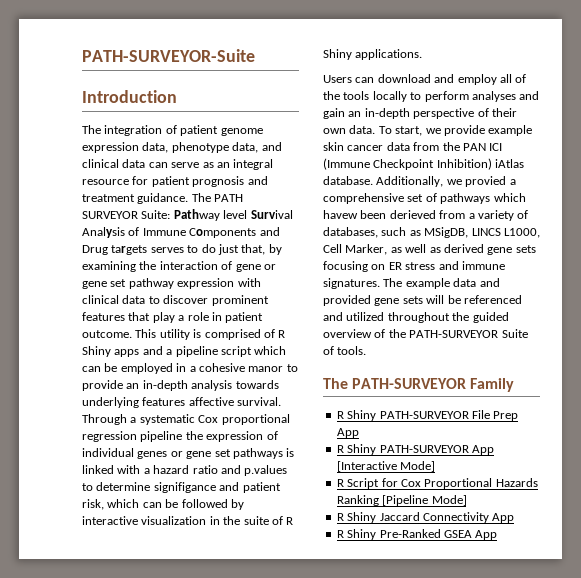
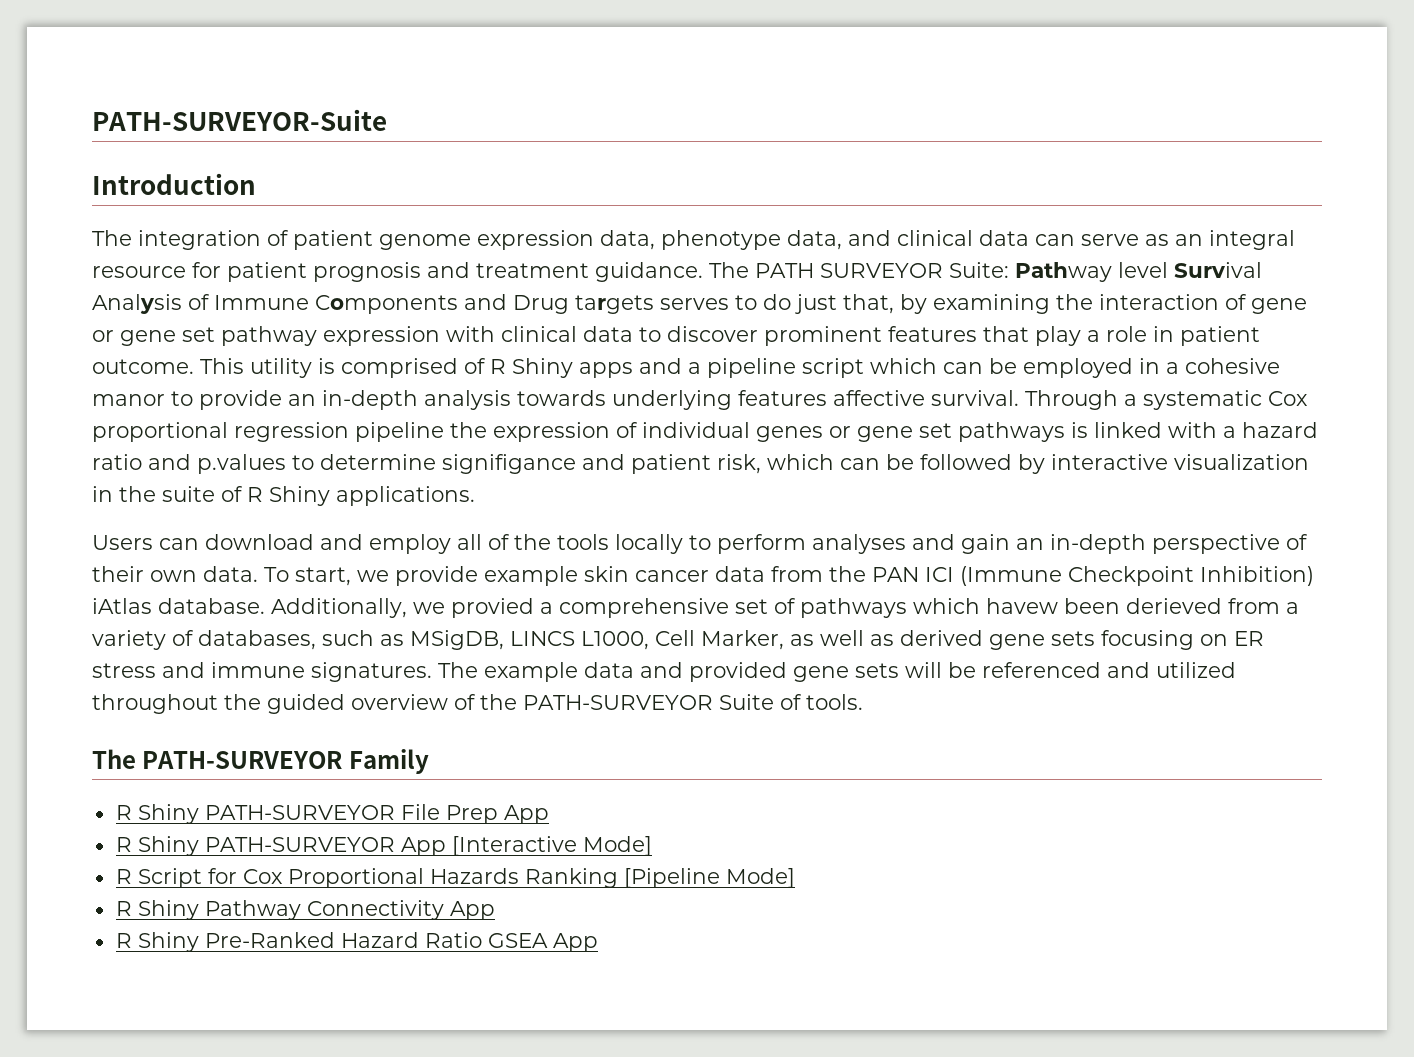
- R Shiny Jaccard Connectivity App
+ R Shiny Pathway Connectivity App
- R Shiny Pre-Ranked GSEA App
+ R Shiny Pre-Ranked Hazard Ratio GSEA App

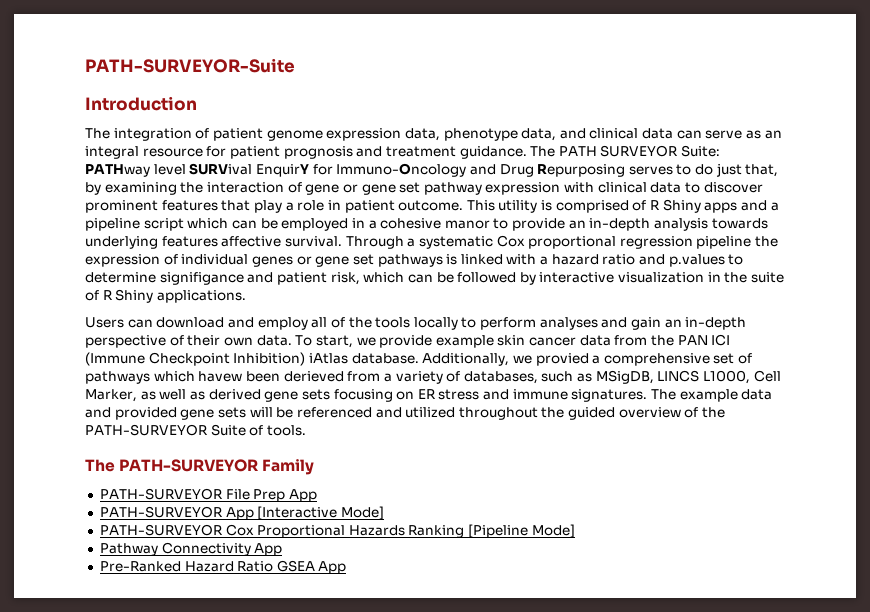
- The PATH SURVEYOR Suite: Pathway level Survival Analysis of Immune Components and Drug targets serves to do just that, by examining the interaction of gene or gene set pathway expression with clinical data to discover prominent features that play a role in patient outcome.
+ The PATH SURVEYOR Suite: PATHway level SURVival EnquirY for Immuno-Oncology and Drug Repurposing serves to do just that, by examining the interaction of gene or gene set pathway expression with clinical data to discover prominent features that play a role in patient outcome.
- R Shiny PATH-SURVEYOR File Prep App
+ PATH-SURVEYOR File Prep App
- R Shiny PATH-SURVEYOR App [Interactive Mode]
+ PATH-SURVEYOR App [Interactive Mode]
- R Script for Cox Proportional Hazards Ranking [Pipeline Mode]
+ PATH-SURVEYOR Cox Proportional Hazards Ranking [Pipeline Mode]
- R Shiny Pathway Connectivity App
+ Pathway Connectivity App
- R Shiny Pre-Ranked Hazard Ratio GSEA App
+ Pre-Ranked Hazard Ratio GSEA App

